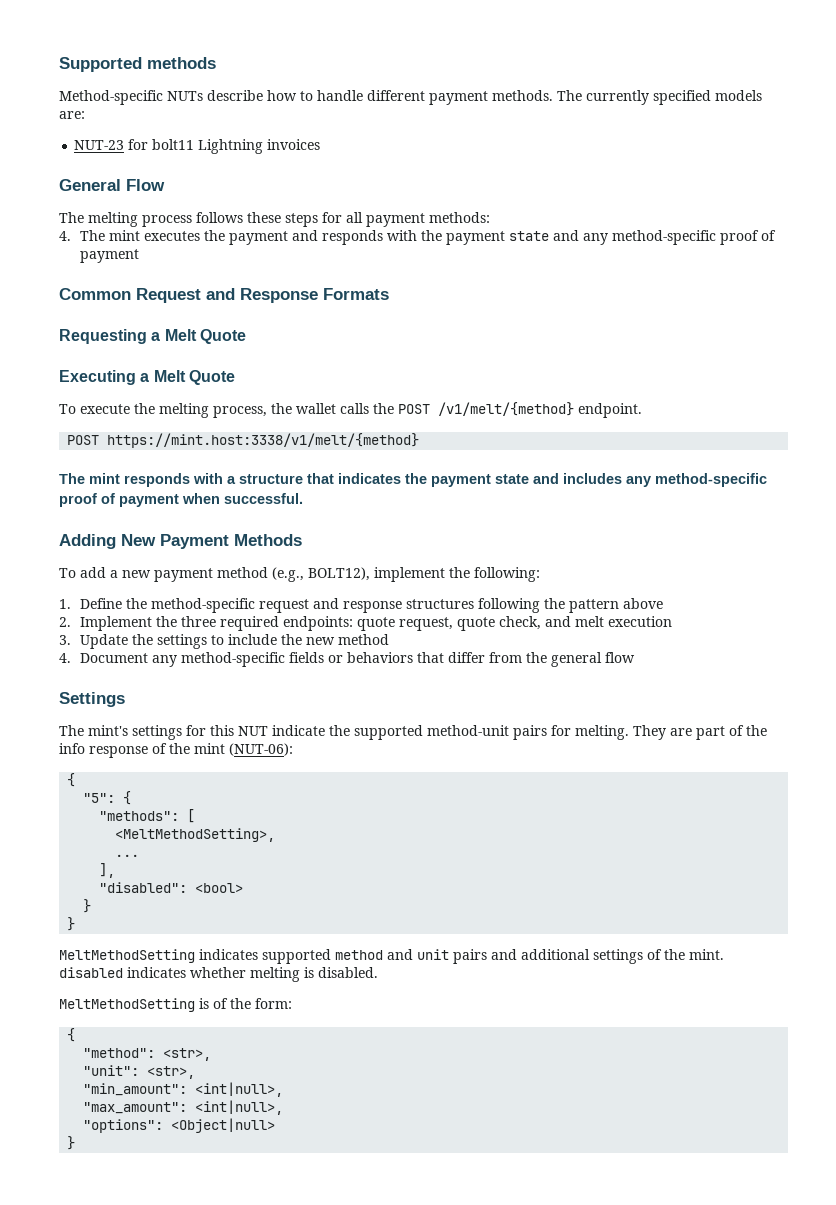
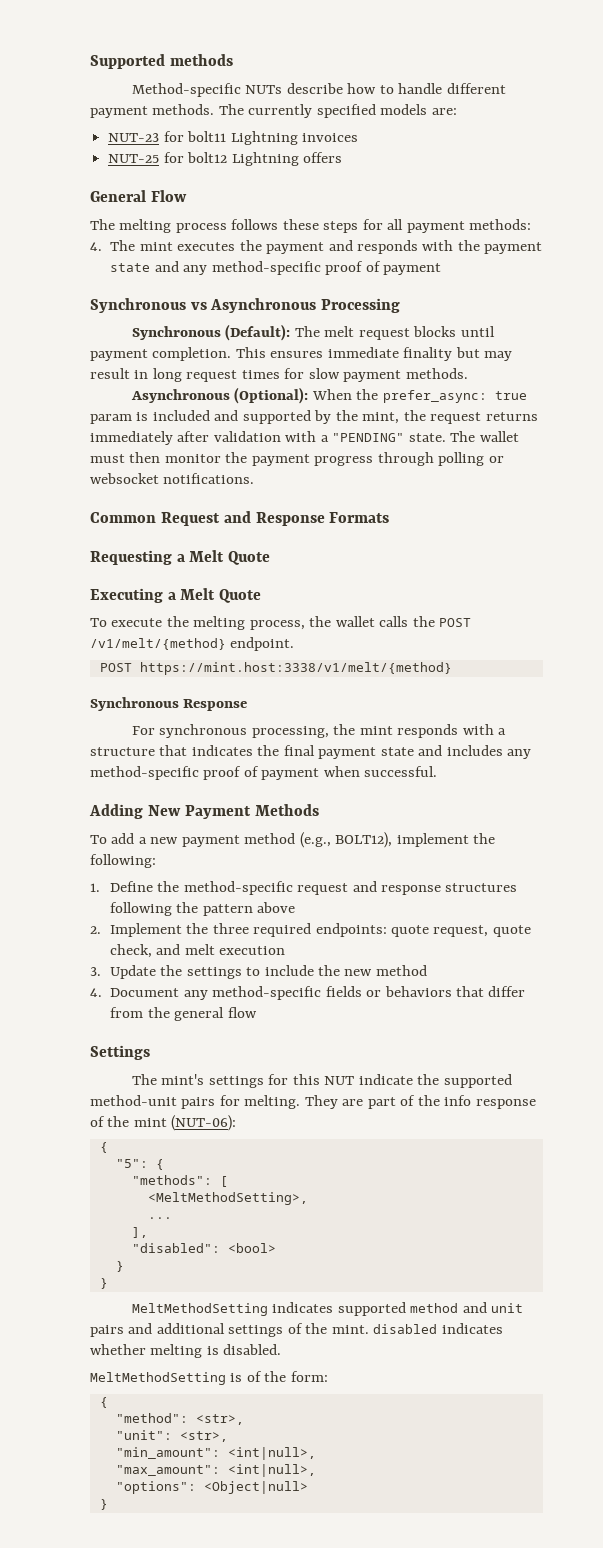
+ NUT-25 for bolt12 Lightning offers
+ Synchronous vs Asynchronous Processing
+ Synchronous (Default): The melt request blocks until payment completion. This ensures immediate finality but may result in long request times for slow payment methods.
+ Asynchronous (Optional): When the prefer_async: true param is included and supported by the mint, the request returns immediately after validation with a "PENDING" state. The wallet must then monitor the payment progress through polling or websocket notifications.
- The mint responds with a structure that indicates the payment state and includes any method-specific proof of payment when successful.
+ Synchronous Response
+ For synchronous processing, the mint responds with a structure that indicates the final payment state and includes any method-specific proof of payment when successful.

